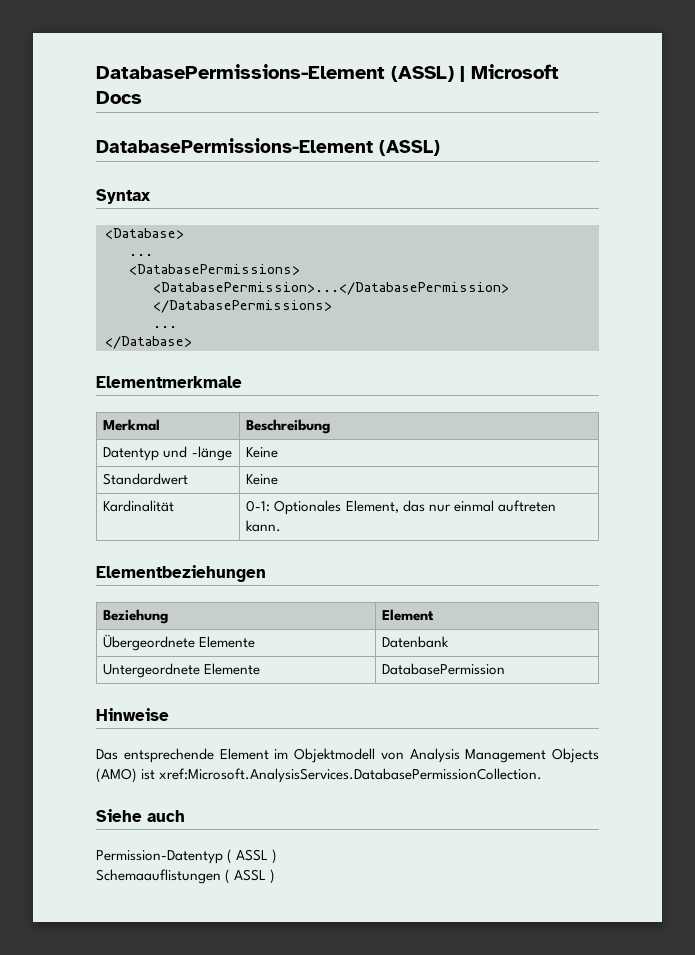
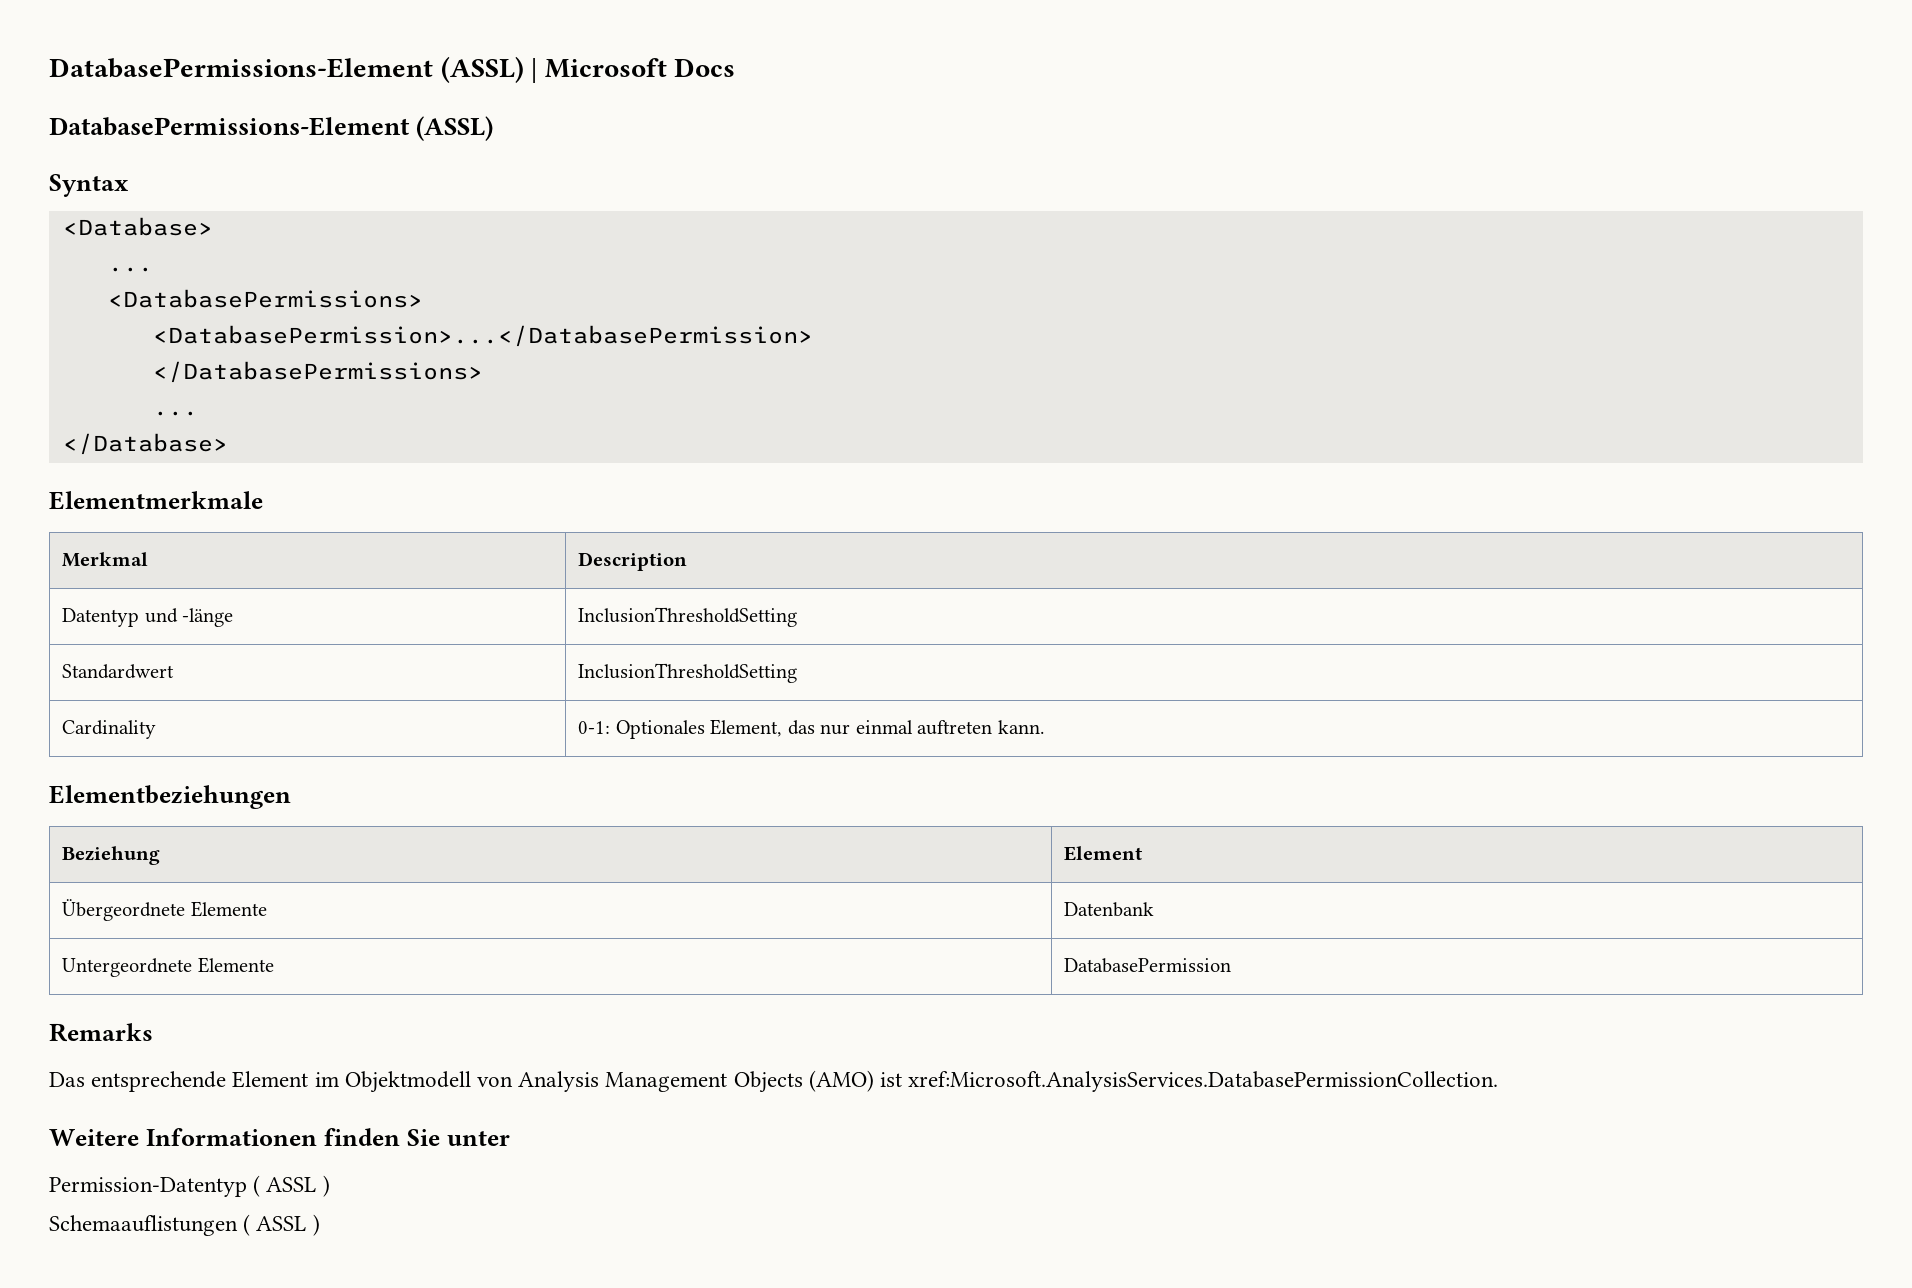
- Merkmal | Beschreibung
+ Merkmal | Description
- Datentyp und -länge | Keine
+ Datentyp und -länge | InclusionThresholdSetting
- Standardwert | Keine
- Kardinalität | 0-1: Optionales Element, das nur einmal auftreten kann.
+ Standardwert | InclusionThresholdSetting
+ Cardinality | 0-1: Optionales Element, das nur einmal auftreten kann.
- Hinweise
+ Remarks
- Siehe auch
+ Weitere Informationen finden Sie unter

